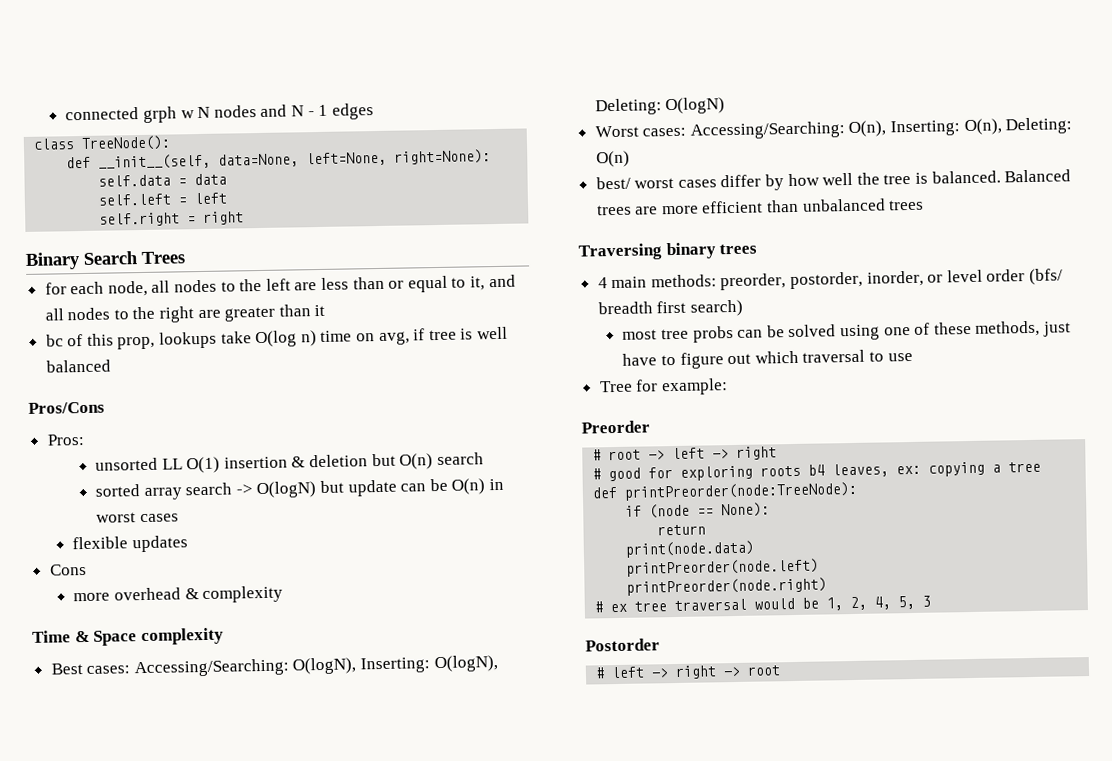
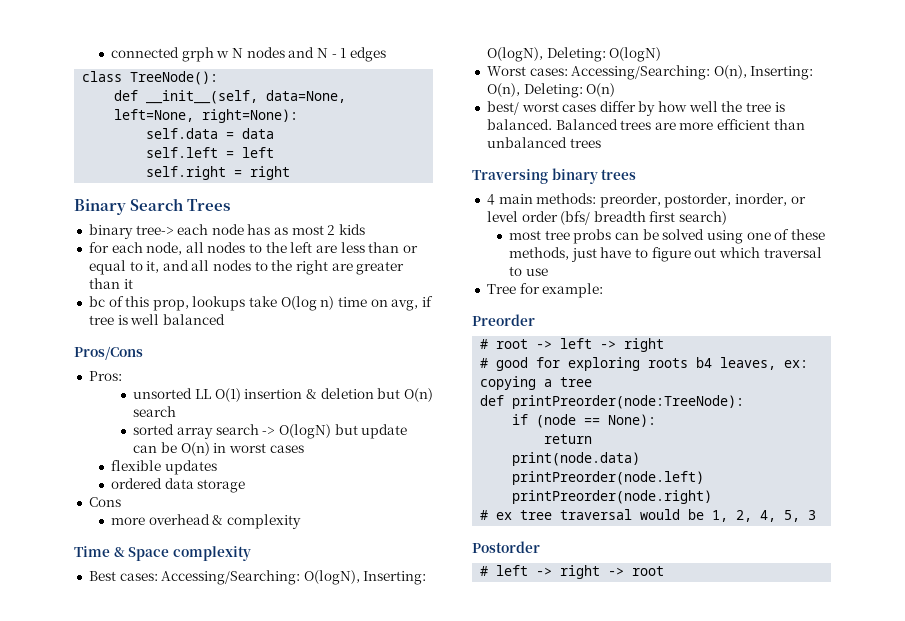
+ binary tree-> each node has as most 2 kids
+ ordered data storage

